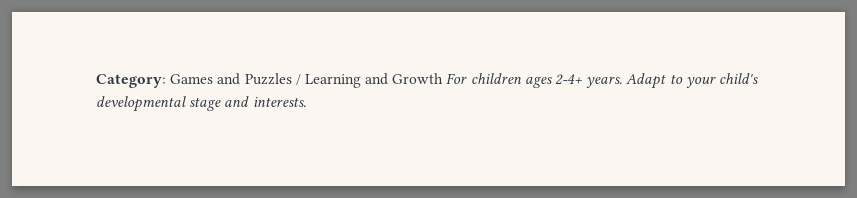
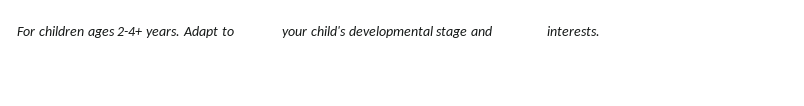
- Category: Games and Puzzles / Learning and Growth For children ages 2-4+ years.
+ For children ages 2-4+ years.

